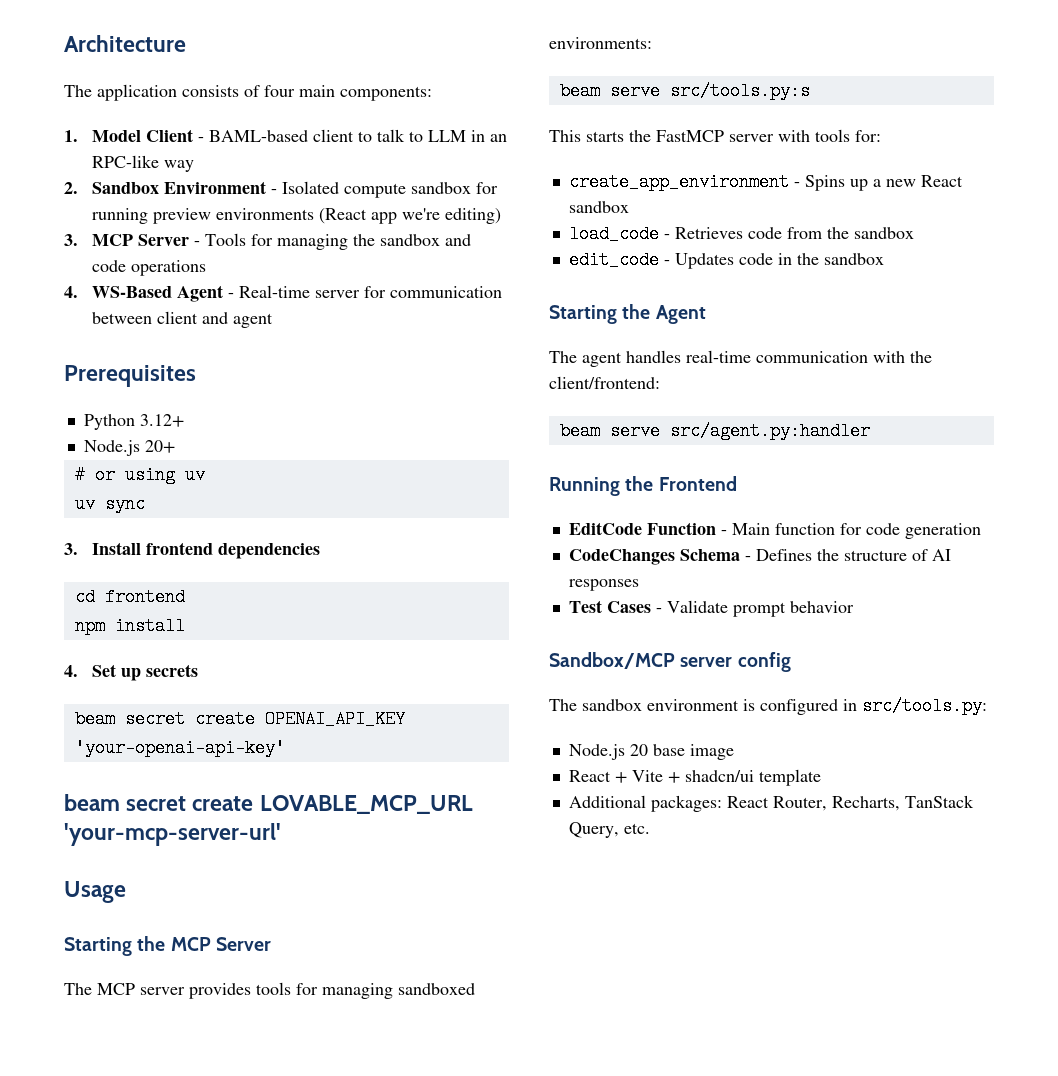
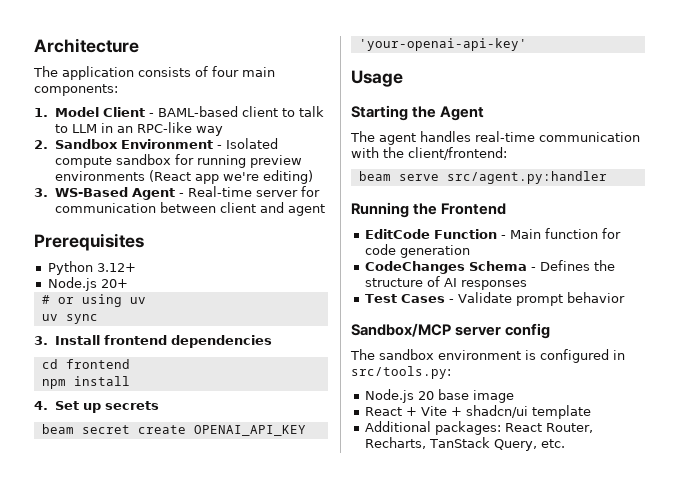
- 3. MCP Server - Tools for managing the sandbox and code operations
- 4. WS-Based Agent - Real-time server for communication between client and agent
+ 3. WS-Based Agent - Real-time server for communication between client and agent
- beam secret create LOVABLE_MCP_URL 'your-mcp-server-url'
  Usage
- Starting the MCP Server
- The MCP server provides tools for managing sandboxed environments:
- beam serve src/tools.py:s
- This starts the FastMCP server with tools for:
- create_app_environment - Spins up a new React sandbox
- load_code - Retrieves code from the sandbox
- edit_code - Updates code in the sandbox

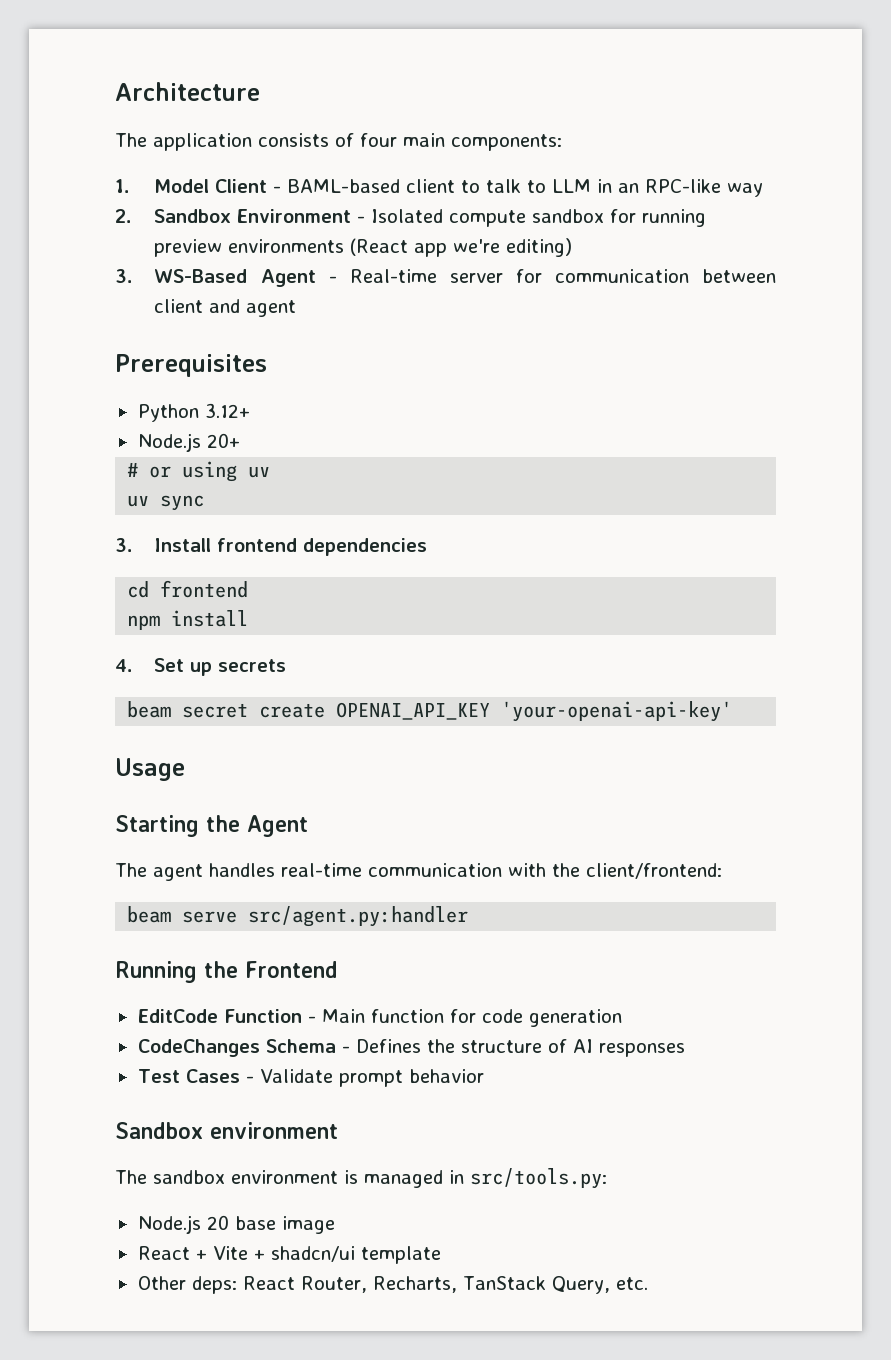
- Sandbox/MCP server config
+ Sandbox environment
- The sandbox environment is configured in src/tools.py:
+ The sandbox environment is managed in src/tools.py:
- Additional packages: React Router, Recharts, TanStack Query, etc.
+ Other deps: React Router, Recharts, TanStack Query, etc.

